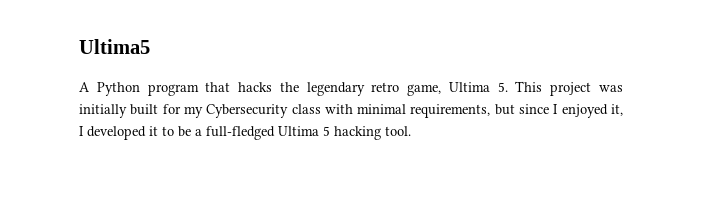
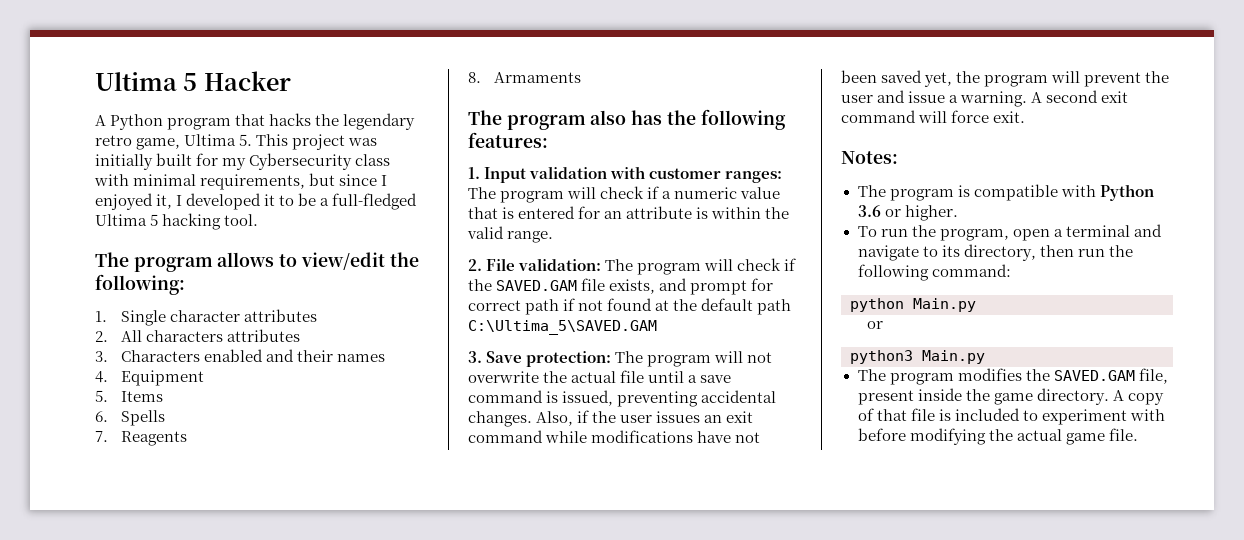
- Ultima5
+ Ultima 5 Hacker
+ The program allows to view/edit the following:
+ 1. Single character attributes
+ 2. All characters attributes
+ 3. Characters enabled and their names
+ 4. Equipment
+ 5. Items
+ 6. Spells
+ 7. Reagents
+ 8. Armaments
+ The program also has the following features:
+ 1. Input validation with customer ranges: The program will check if a numeric value that is entered for an attribute is within the valid range.
+ 2. File validation: The program will check if the SAVED.GAM file exists, and prompt for correct path if not found at the default path C:\Ultima_5\SAVED.GAM
+ 3. Save protection: The program will not overwrite the actual file until a save command is issued, preventing accidental changes. Also, if the user issues an exit command while modifications have not been saved yet, the program will prevent the user and issue a warning. A second exit command will force exit.
+ Notes:
+ The program is compatible with Python 3.6 or higher.
+ To run the program, open a terminal and navigate to its directory, then run the following command:
+ python Main.py
+ or
+ python3 Main.py
+ The program modifies the SAVED.GAM file, present inside the game directory. A copy of that file is included to experiment with before modifying the actual game file.

